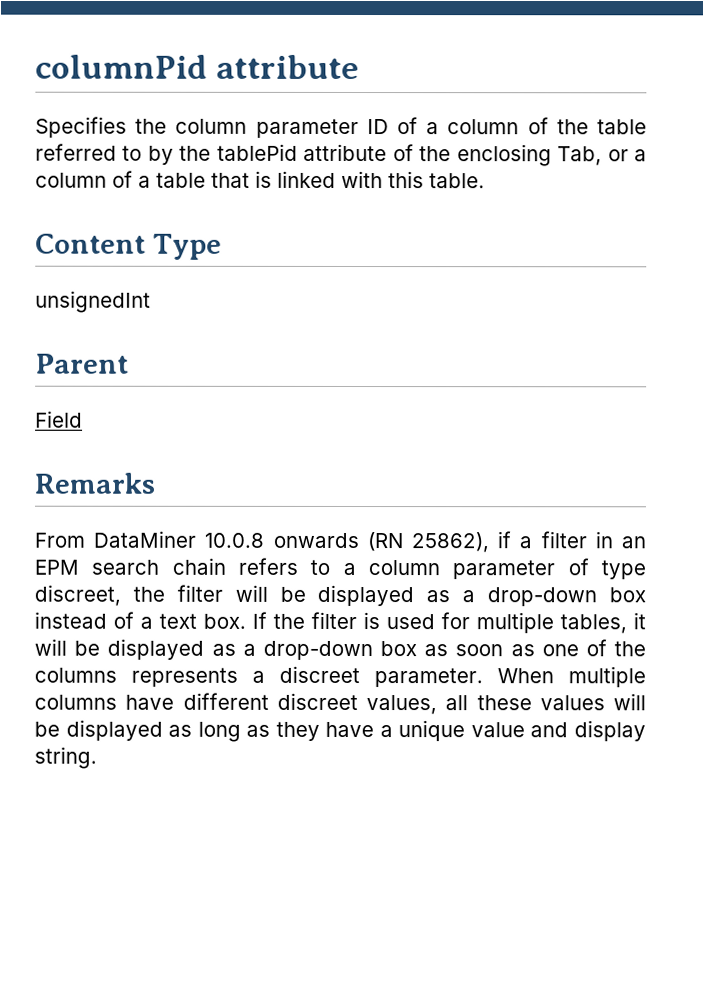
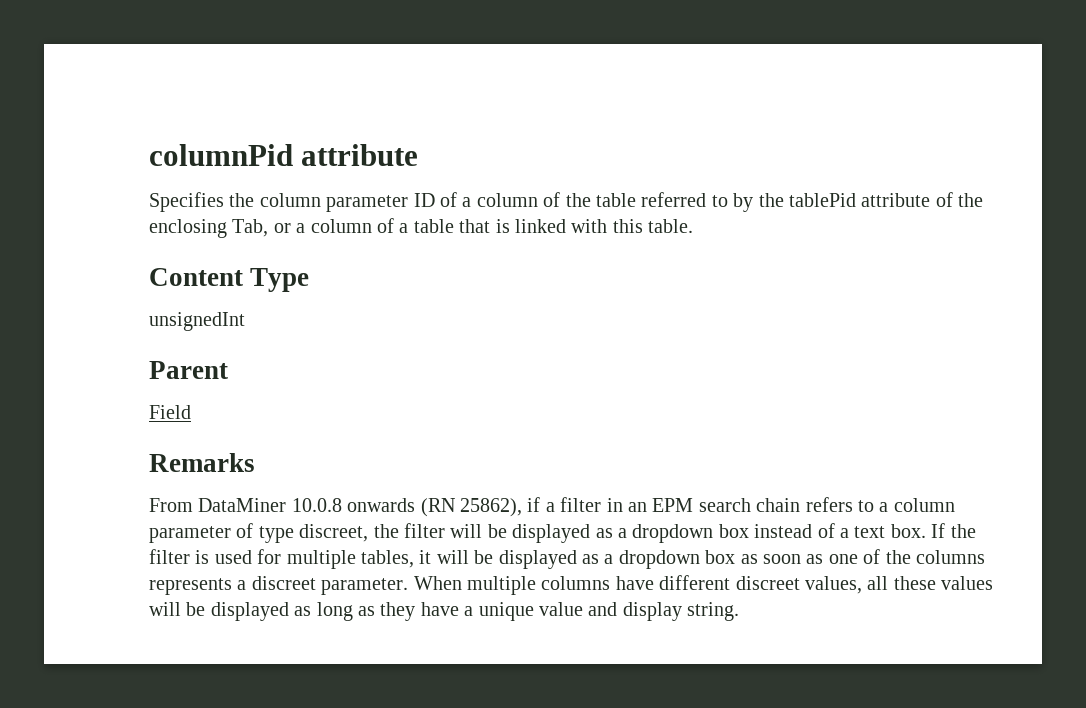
- From DataMiner 10.0.8 onwards (RN 25862), if a filter in an EPM search chain refers to a column parameter of type discreet, the filter will be displayed as a drop-down box instead of a text box.
+ From DataMiner 10.0.8 onwards (RN 25862), if a filter in an EPM search chain refers to a column parameter of type discreet, the filter will be displayed as a dropdown box instead of a text box.
- If the filter is used for multiple tables, it will be displayed as a drop-down box as soon as one of the columns represents a discreet parameter.
+ If the filter is used for multiple tables, it will be displayed as a dropdown box as soon as one of the columns represents a discreet parameter.

